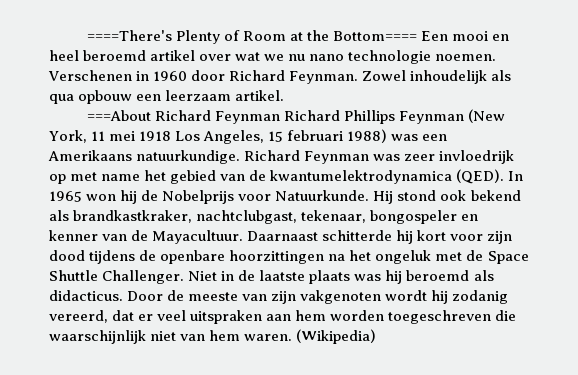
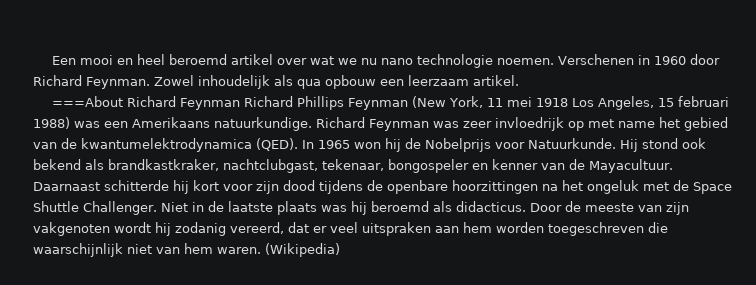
- ====There's Plenty of Room at the Bottom==== Een mooi en heel beroemd artikel over wat we nu nano technologie noemen.
+ Een mooi en heel beroemd artikel over wat we nu nano technologie noemen.

